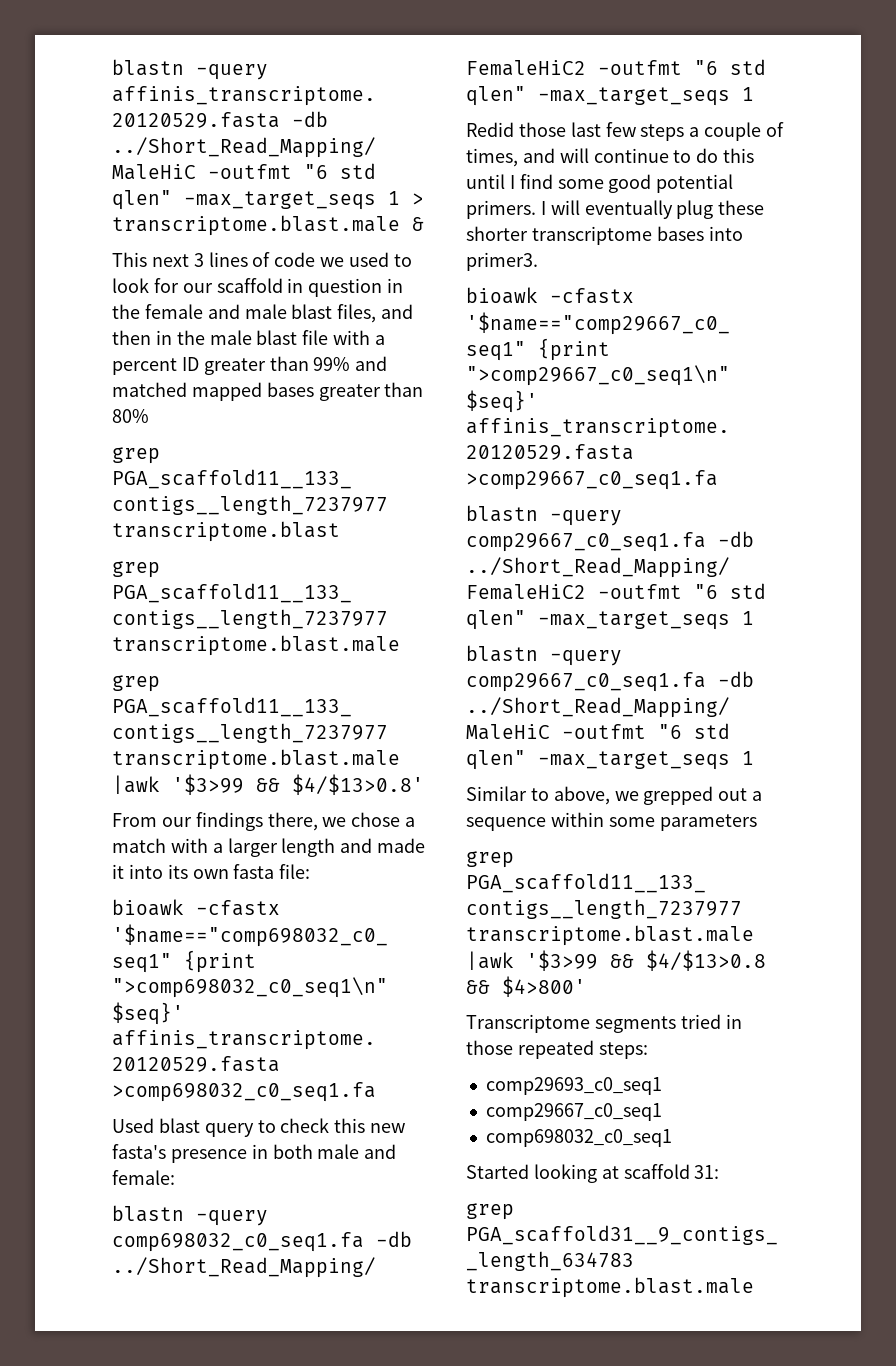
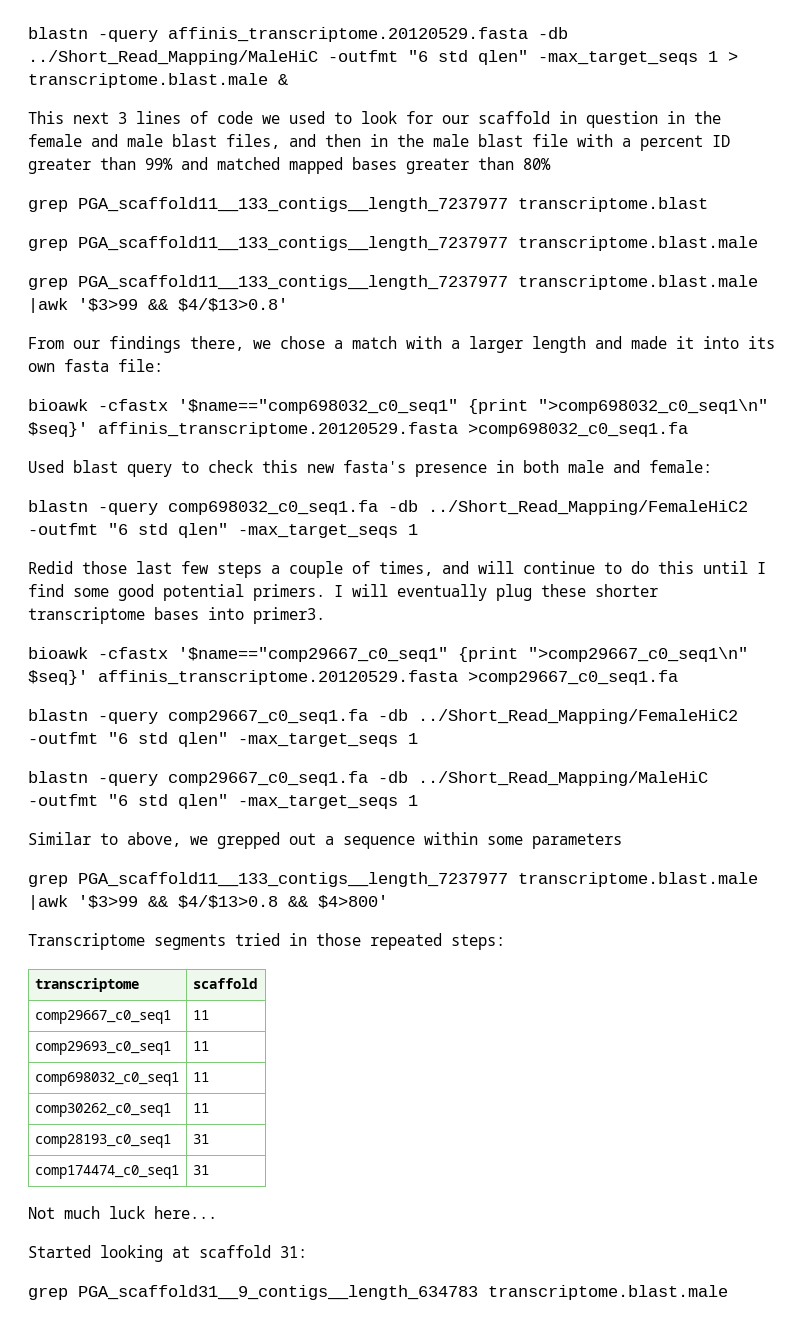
- comp29693_c0_seq1
- comp29667_c0_seq1
- comp698032_c0_seq1
+ transcriptome | scaffold
+ comp29667_c0_seq1 | 11
+ comp29693_c0_seq1 | 11
+ comp698032_c0_seq1 | 11
+ comp30262_c0_seq1 | 11
+ comp28193_c0_seq1 | 31
+ comp174474_c0_seq1 | 31
+ Not much luck here...

